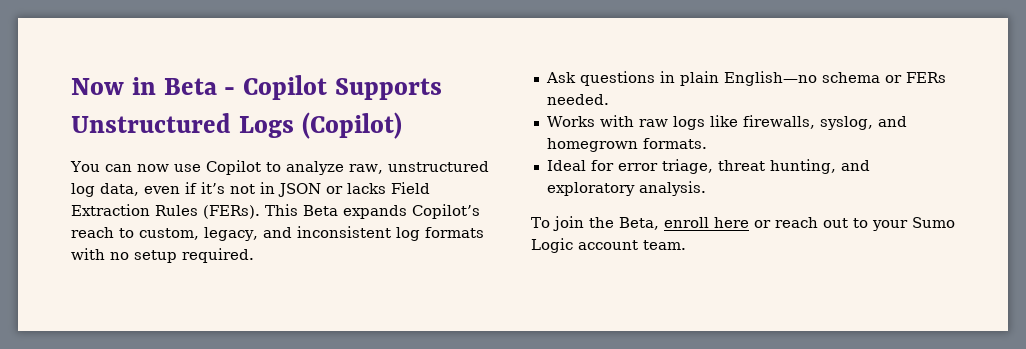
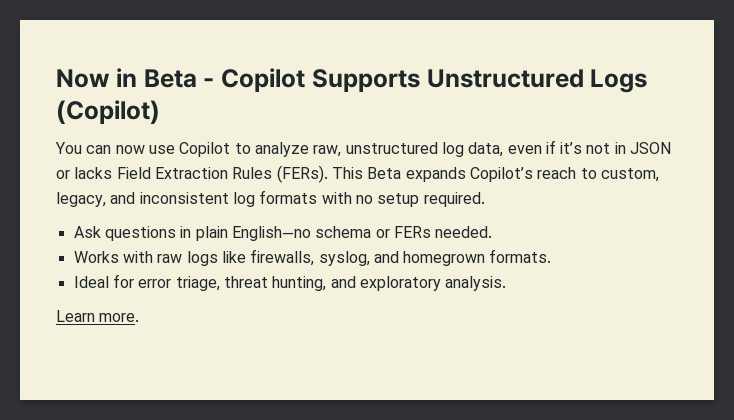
- To join the Beta, enroll here or reach out to your Sumo Logic account team.
+ Learn more.

